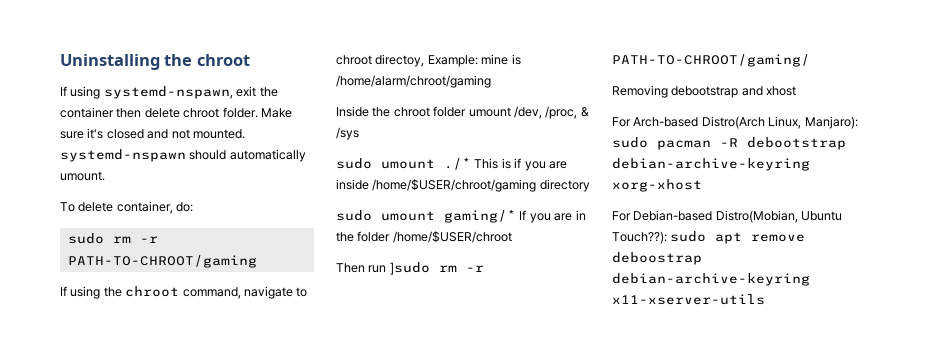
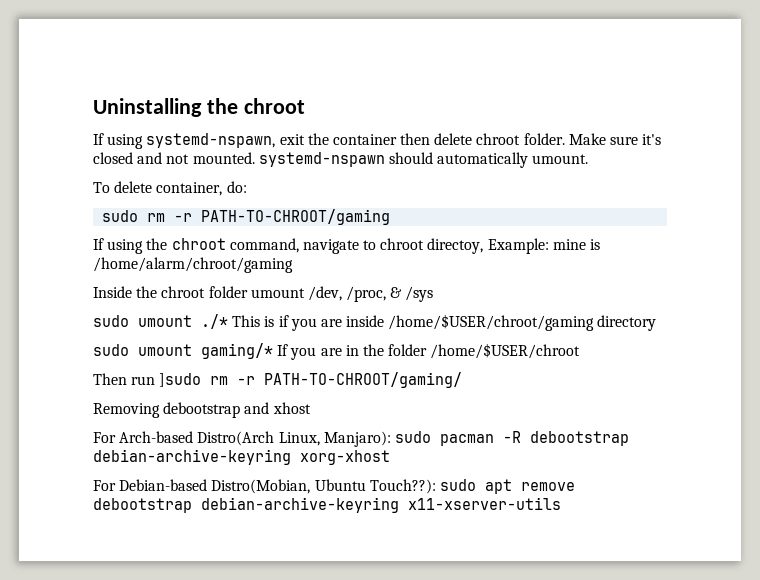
- For Debian-based Distro(Mobian, Ubuntu Touch??): sudo apt remove deboostrap debian-archive-keyring x11-xserver-utils
+ For Debian-based Distro(Mobian, Ubuntu Touch??): sudo apt remove debootstrap debian-archive-keyring x11-xserver-utils

